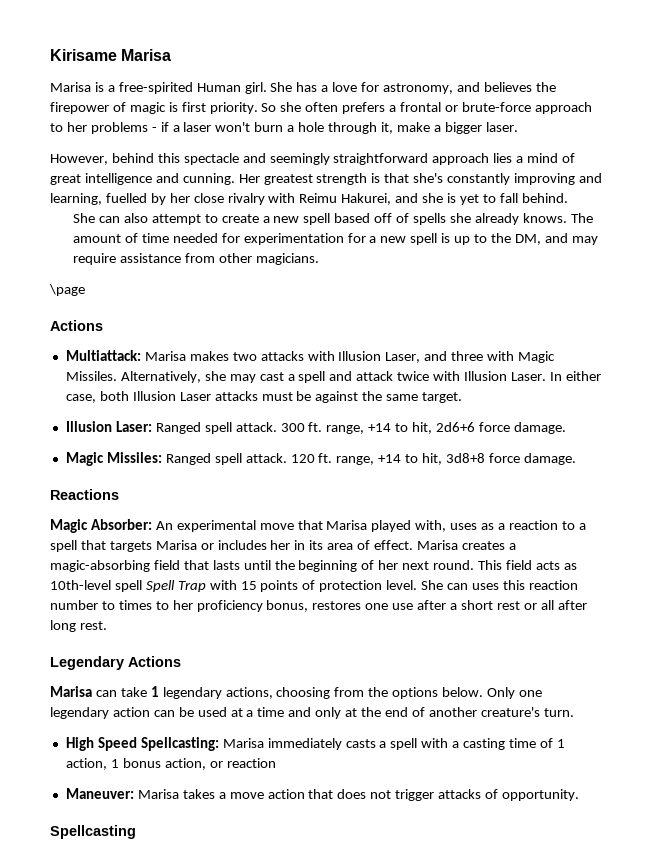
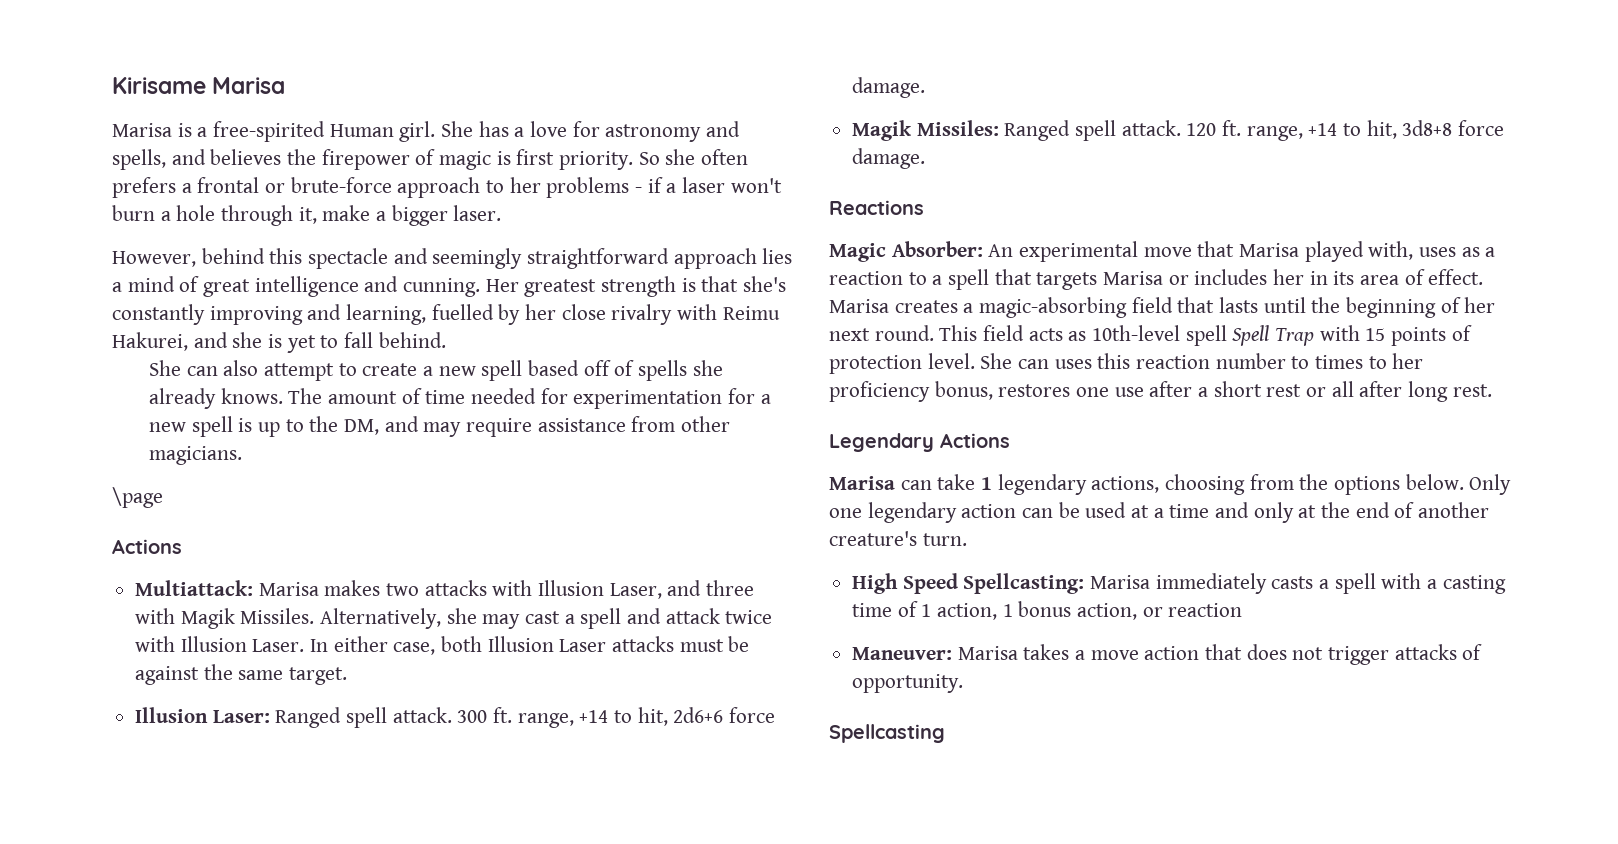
- She has a love for astronomy, and believes the firepower of magic is first priority.
+ She has a love for astronomy and spells, and believes the firepower of magic is first priority.
- Multiattack: Marisa makes two attacks with Illusion Laser, and three with Magic Missiles.
+ Multiattack: Marisa makes two attacks with Illusion Laser, and three with Magik Missiles.
- Magic Missiles: Ranged spell attack.
+ Magik Missiles: Ranged spell attack.

